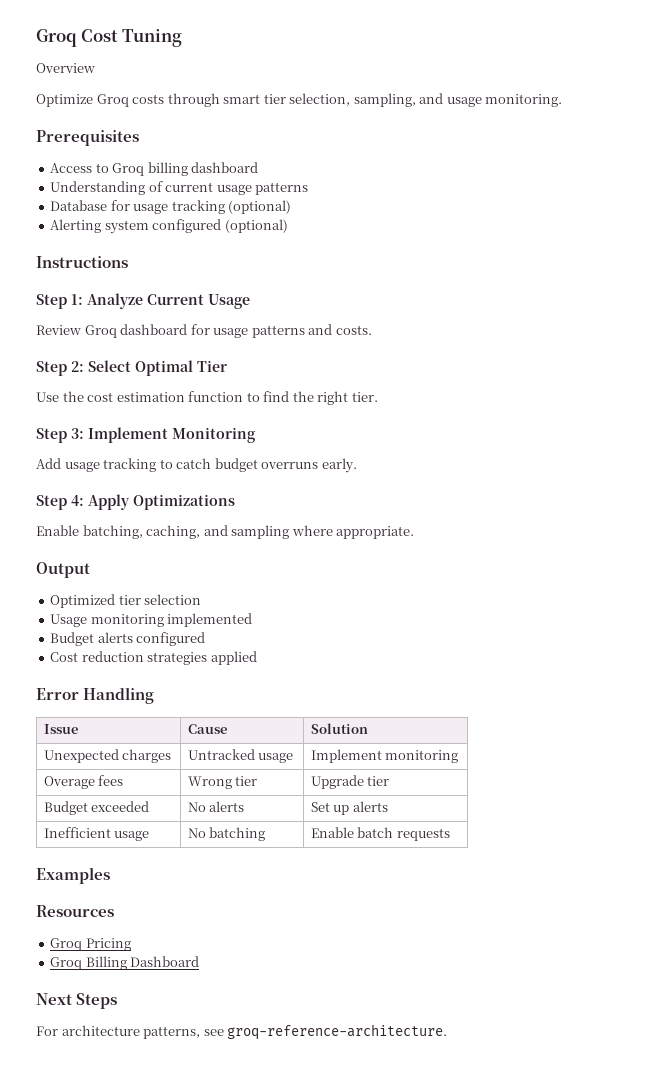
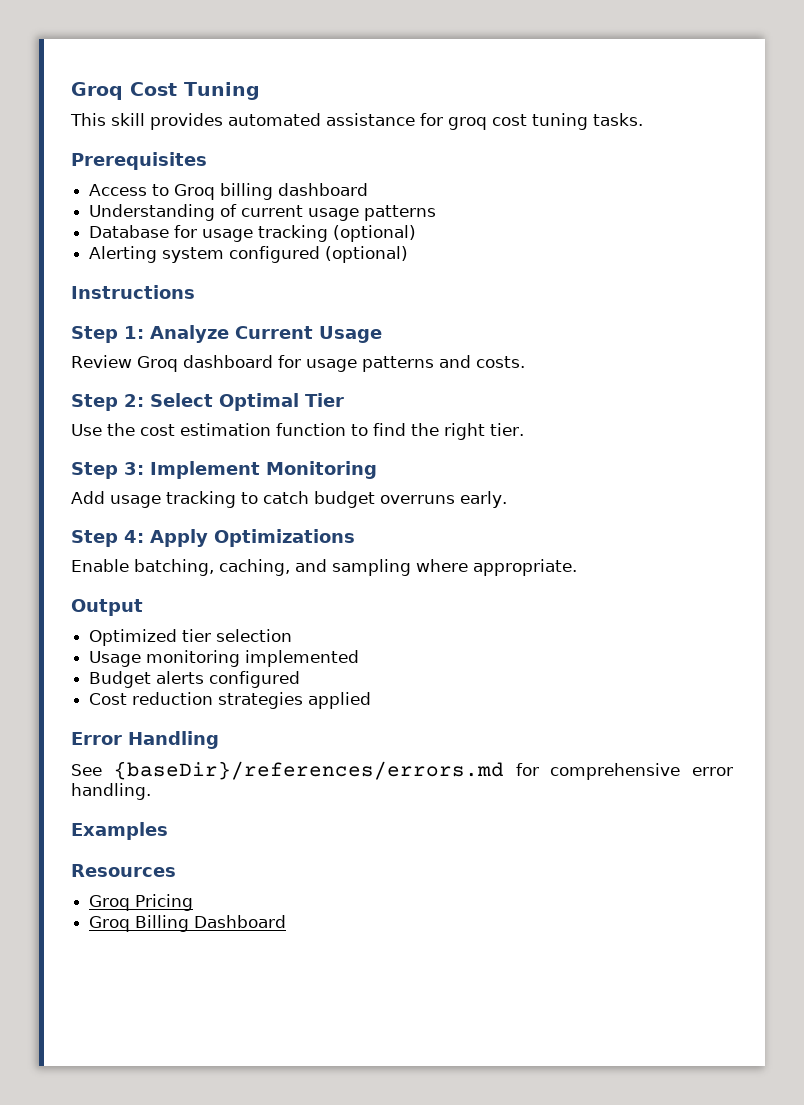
- Overview
- Optimize Groq costs through smart tier selection, sampling, and usage monitoring.
+ This skill provides automated assistance for groq cost tuning tasks.
- Issue | Cause | Solution
- Unexpected charges | Untracked usage | Implement monitoring
- Overage fees | Wrong tier | Upgrade tier
- Budget exceeded | No alerts | Set up alerts
- Inefficient usage | No batching | Enable batch requests
+ See {baseDir}/references/errors.md for comprehensive error handling.
- Next Steps
- For architecture patterns, see groq-reference-architecture.

